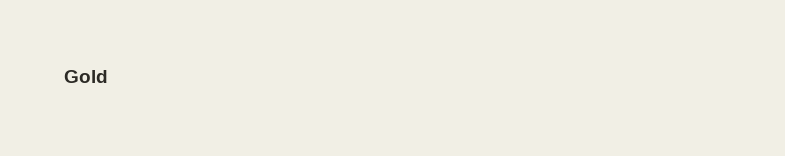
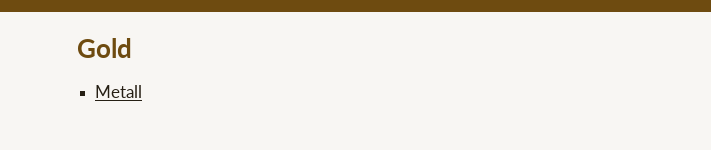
+ Metall

